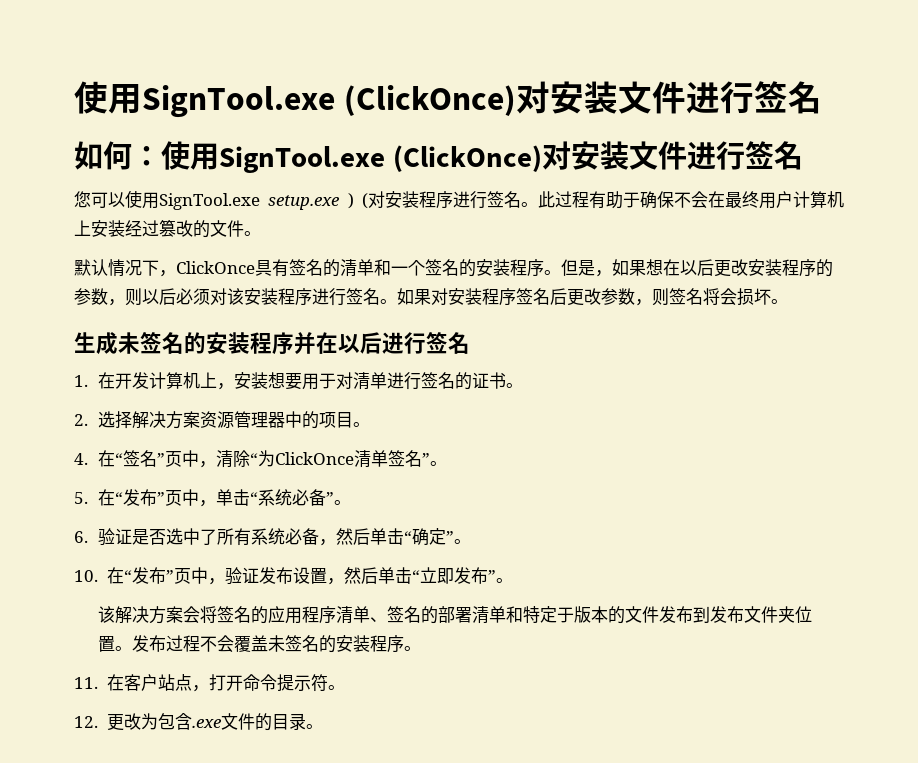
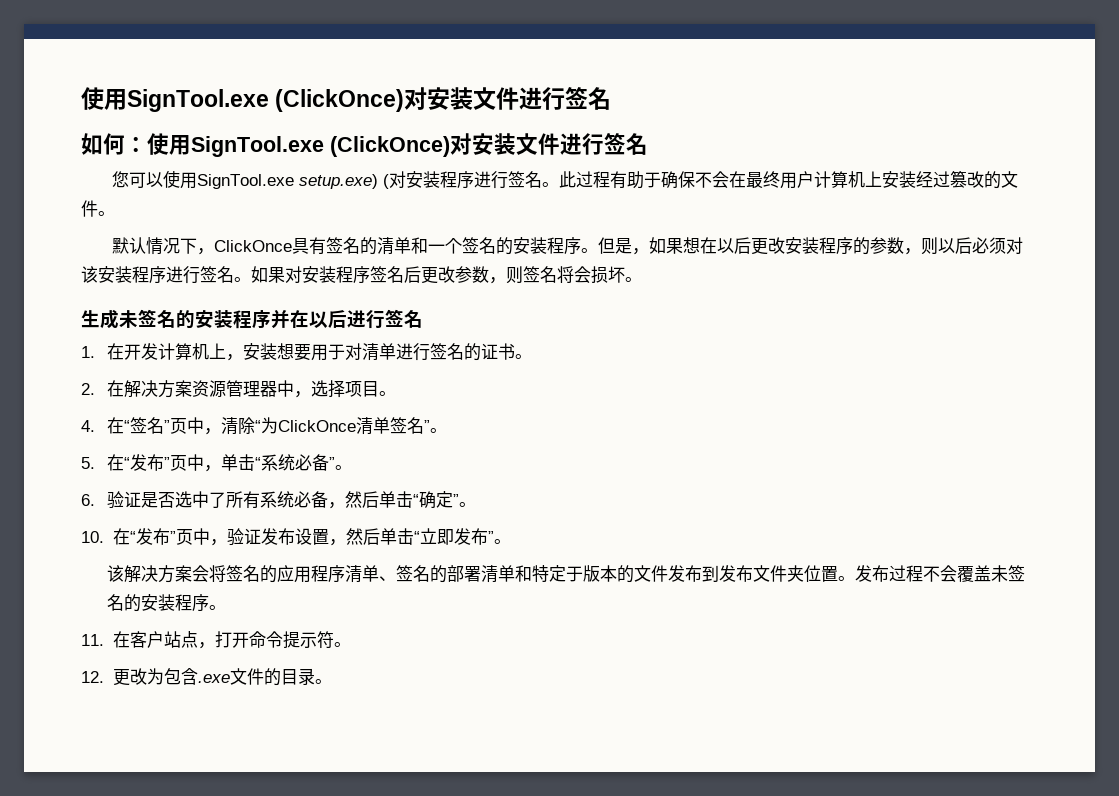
- 您可以使用SignTool.exe setup.exe ) (对安装程序进行签名。
+ 您可以使用SignTool.exe setup.exe) (对安装程序进行签名。
- 2.选择解决方案资源管理器中的项目。
+ 2.在解决方案资源管理器中，选择项目。

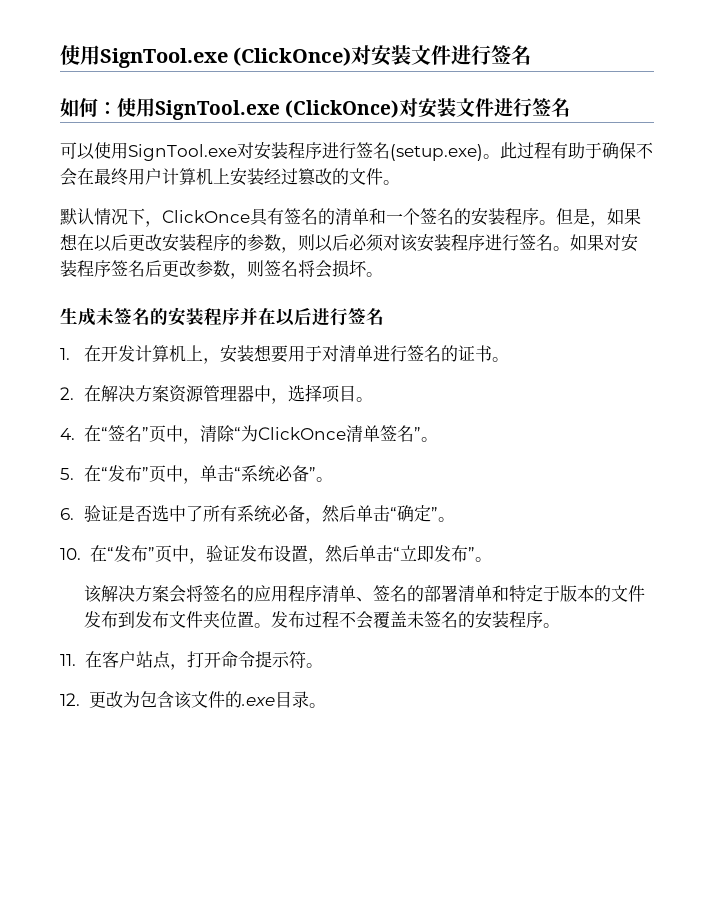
- 您可以使用SignTool.exe setup.exe) (对安装程序进行签名。
+ 可以使用SignTool.exe对安装程序进行签名(setup.exe)。
- 12.更改为包含.exe文件的目录。
+ 12.更改为包含该文件的.exe目录。

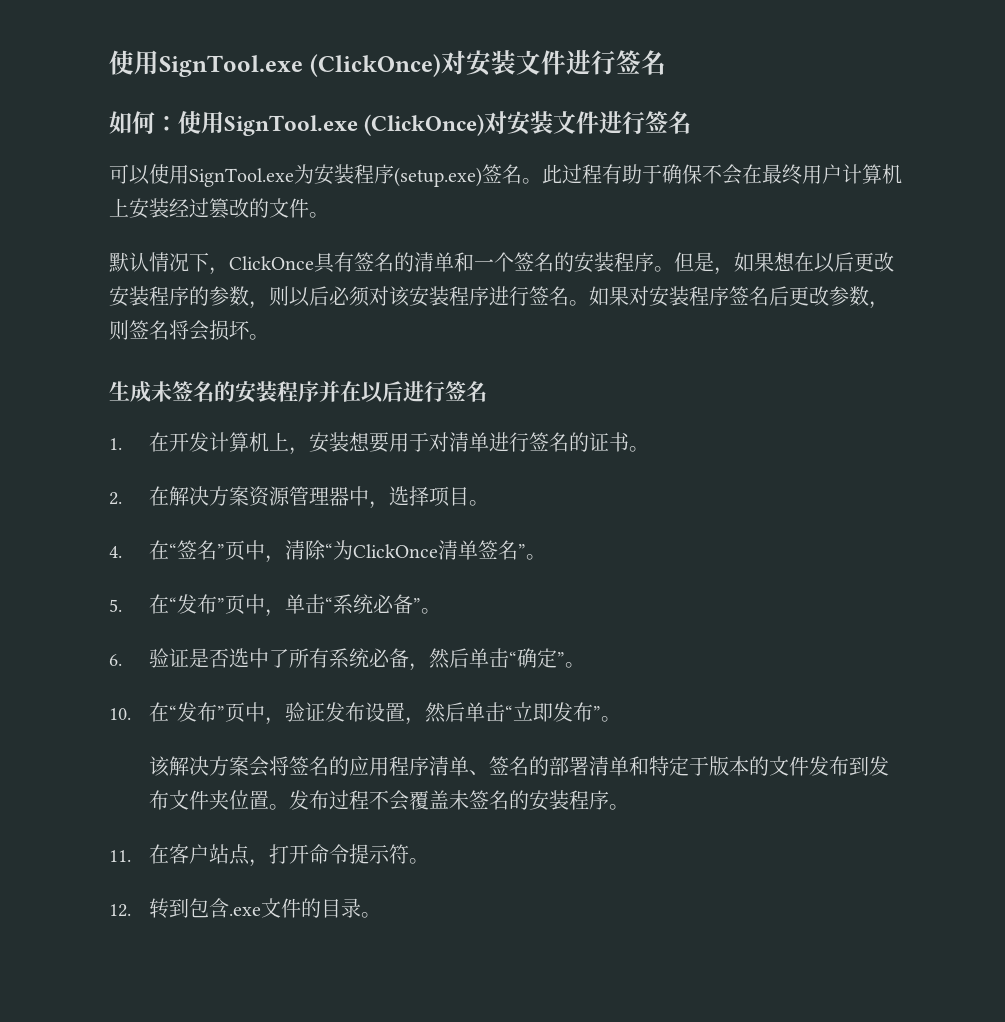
- 可以使用SignTool.exe对安装程序进行签名(setup.exe)。
+ 可以使用SignTool.exe为安装程序(setup.exe)签名。
- 12.更改为包含该文件的.exe目录。
+ 12.转到包含.exe文件的目录。

